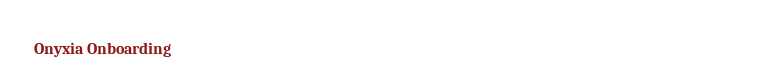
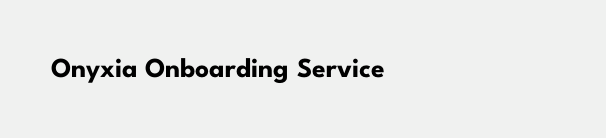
- Onyxia Onboarding
+ Onyxia Onboarding Service

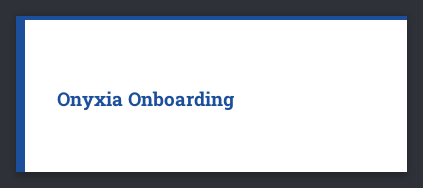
- Onyxia Onboarding Service
+ Onyxia Onboarding

